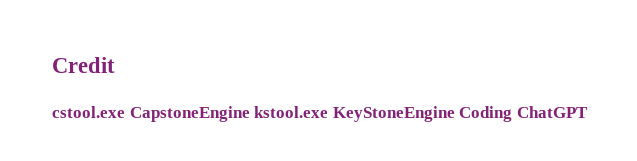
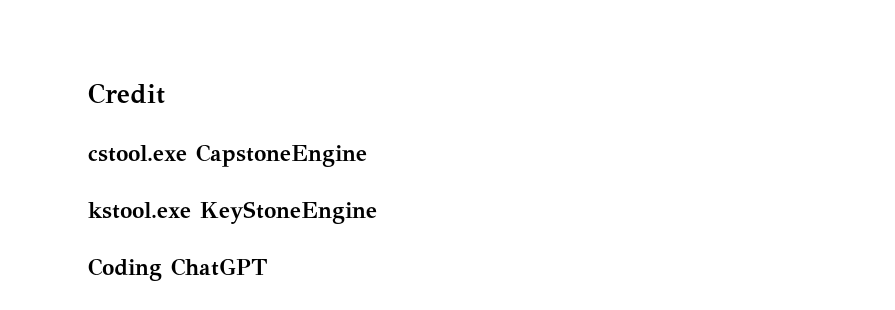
- cstool.exe CapstoneEngine kstool.exe KeyStoneEngine Coding ChatGPT
+ cstool.exe CapstoneEngine
+ kstool.exe KeyStoneEngine
+ Coding ChatGPT

